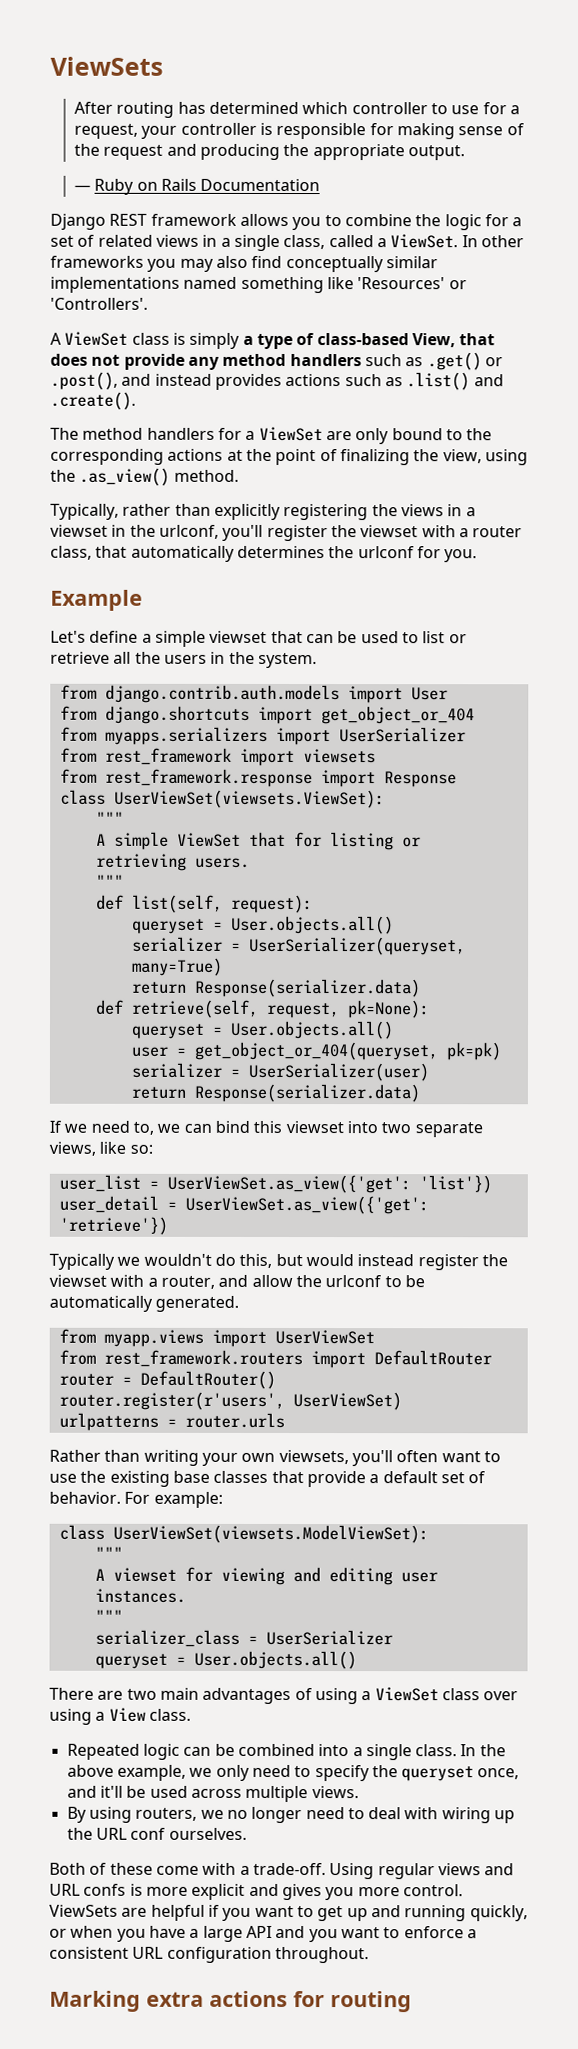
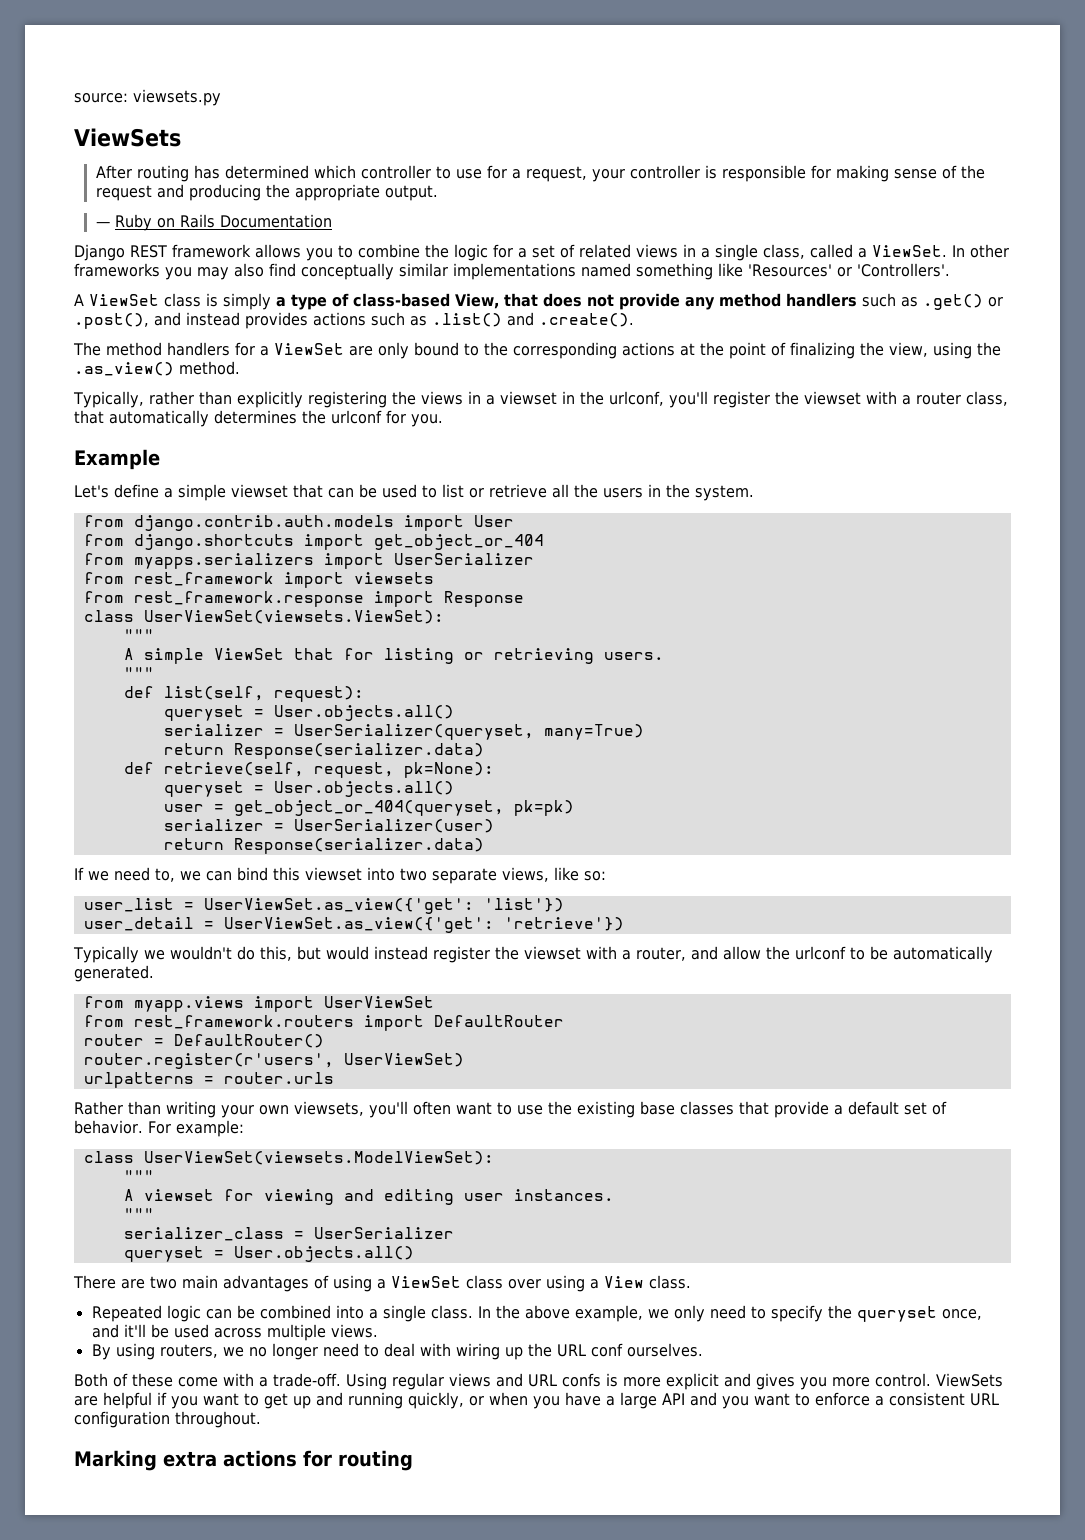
+ source: viewsets.py

